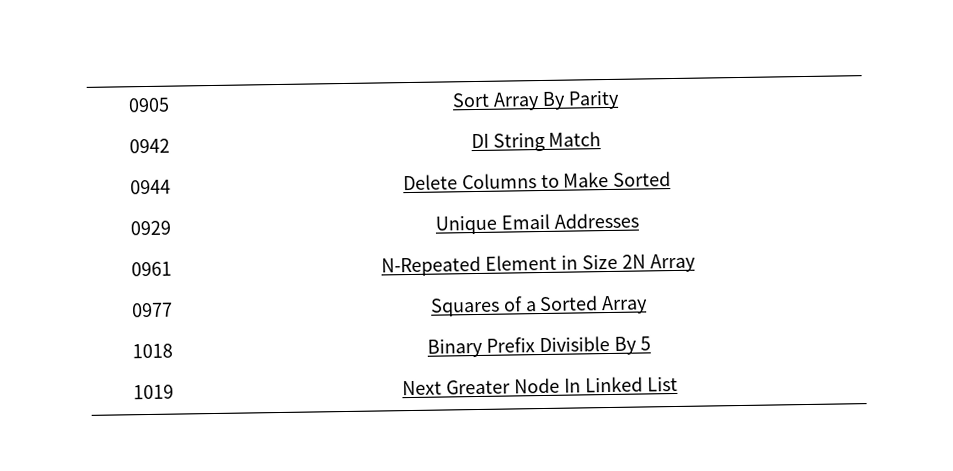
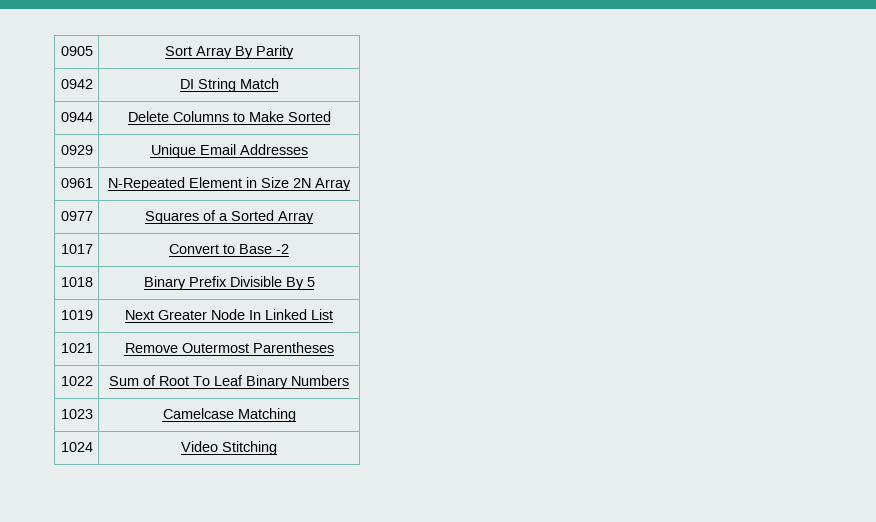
+ 1017 | Convert to Base -2
+ 1021 | Remove Outermost Parentheses
+ 1022 | Sum of Root To Leaf Binary Numbers
+ 1023 | Camelcase Matching
+ 1024 | Video Stitching

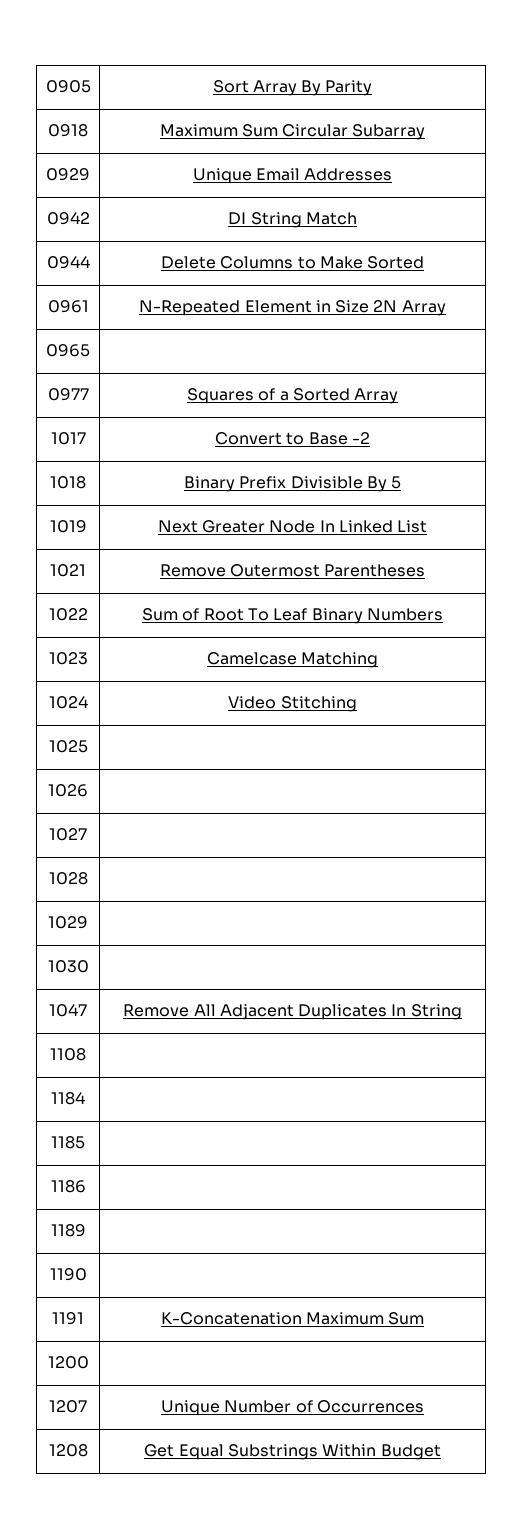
+ 0918 | Maximum Sum Circular Subarray
+ 0929 | Unique Email Addresses
- 0929 | Unique Email Addresses
+ 0965 |
+ 1025 |
+ 1026 |
+ 1027 |
+ 1028 |
+ 1029 |
+ 1030 |
+ 1047 | Remove All Adjacent Duplicates In String
+ 1108 |
+ 1184 |
+ 1185 |
+ 1186 |
+ 1189 |
+ 1190 |
+ 1191 | K-Concatenation Maximum Sum
+ 1200 |
+ 1207 | Unique Number of Occurrences
+ 1208 | Get Equal Substrings Within Budget

